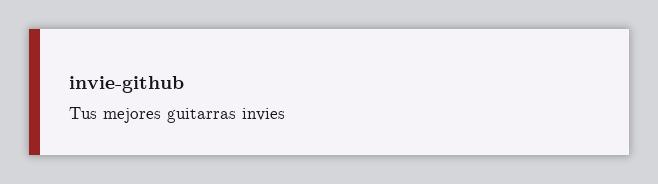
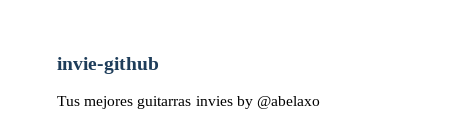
- Tus mejores guitarras invies
+ Tus mejores guitarras invies by @abelaxo

